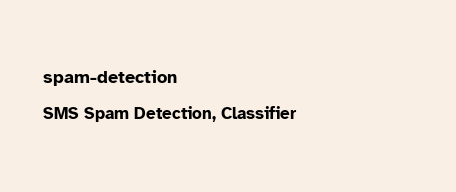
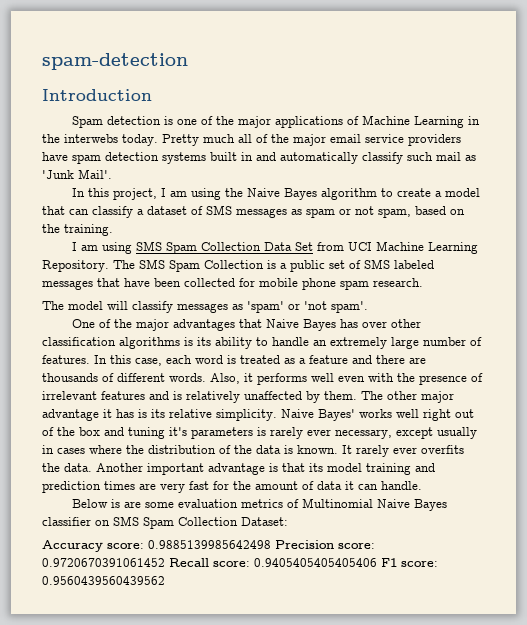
- SMS Spam Detection, Classifier
+ Introduction
+ Spam detection is one of the major applications of Machine Learning in the interwebs today. Pretty much all of the major email service providers have spam detection systems built in and automatically classify such mail as 'Junk Mail'.
+ In this project, I am using the Naive Bayes algorithm to create a model that can classify a dataset of SMS messages as spam or not spam, based on the training.
+ I am using SMS Spam Collection Data Set from UCI Machine Learning Repository. The SMS Spam Collection is a public set of SMS labeled messages that have been collected for mobile phone spam research.
+ The model will classify messages as 'spam' or 'not spam'.
+ One of the major advantages that Naive Bayes has over other classification algorithms is its ability to handle an extremely large number of features. In this case, each word is treated as a feature and there are thousands of different words. Also, it performs well even with the presence of irrelevant features and is relatively unaffected by them. The other major advantage it has is its relative simplicity. Naive Bayes' works well right out of the box and tuning it's parameters is rarely ever necessary, except usually in cases where the distribution of the data is known. It rarely ever overfits the data. Another important advantage is that its model training and prediction times are very fast for the amount of data it can handle.
+ Below is are some evaluation metrics of Multinomial Naive Bayes classifier on SMS Spam Collection Dataset:
+ Accuracy score: 0.9885139985642498 Precision score: 0.9720670391061452 Recall score: 0.9405405405405406 F1 score: 0.9560439560439562

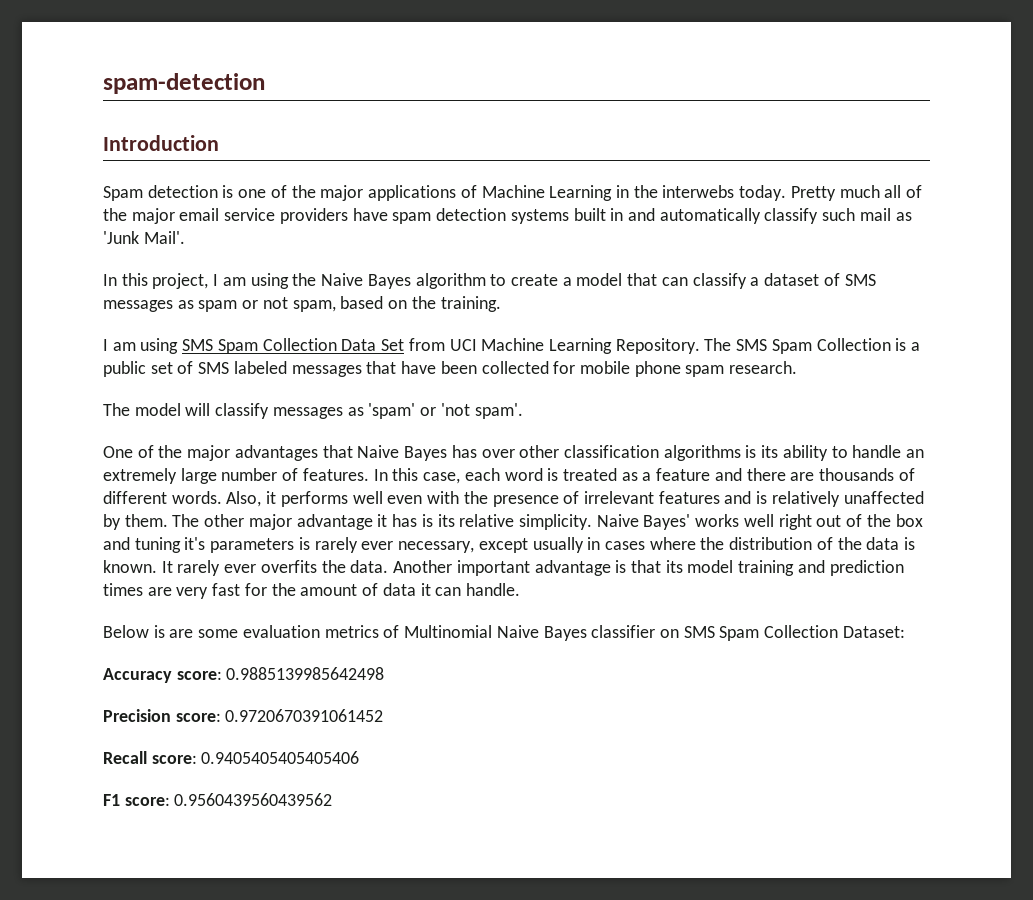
- Accuracy score: 0.9885139985642498 Precision score: 0.9720670391061452 Recall score: 0.9405405405405406 F1 score: 0.9560439560439562
+ Accuracy score: 0.9885139985642498
+ Precision score: 0.9720670391061452
+ Recall score: 0.9405405405405406
+ F1 score: 0.9560439560439562

